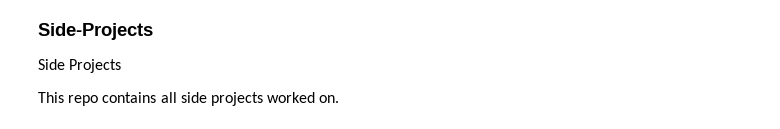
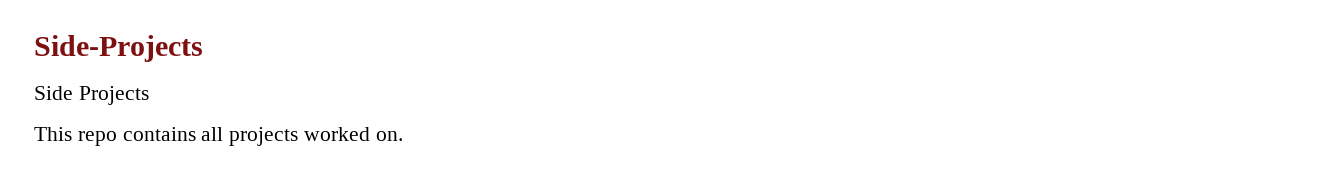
- This repo contains all side projects worked on.
+ This repo contains all projects worked on.

